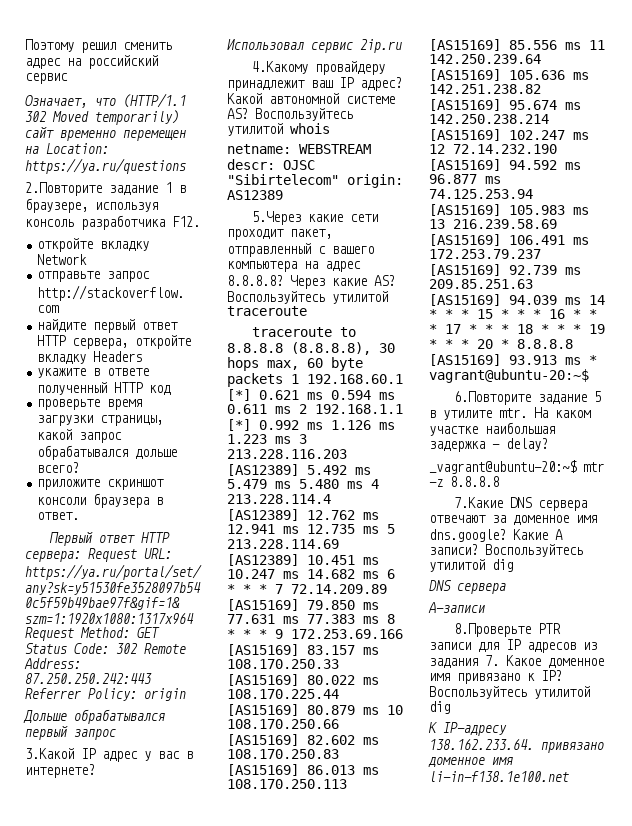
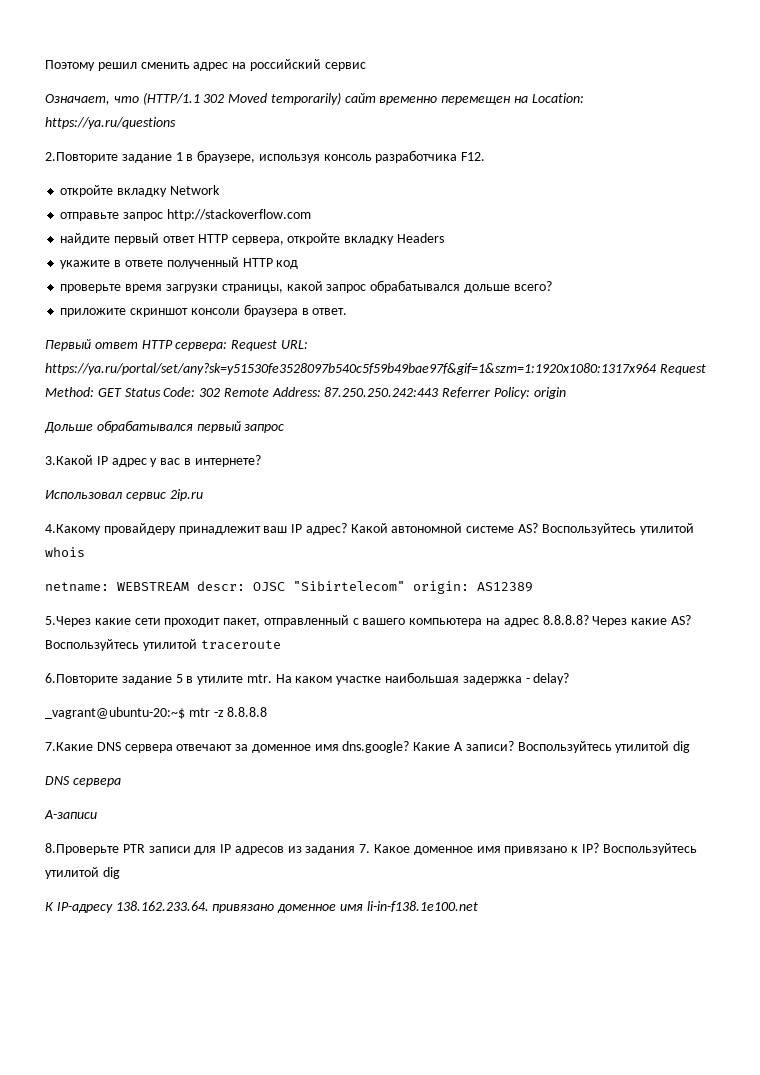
- traceroute to 8.8.8.8 (8.8.8.8), 30 hops max, 60 byte packets 1 192.168.60.1 [*] 0.621 ms 0.594 ms 0.611 ms 2 192.168.1.1 [*] 0.992 ms 1.126 ms 1.223 ms 3 213.228.116.203 [AS12389] 5.492 ms 5.479 ms 5.480 ms 4 213.228.114.4 [AS12389] 12.762 ms 12.941 ms 12.735 ms 5 213.228.114.69 [AS12389] 10.451 ms 10.247 ms 14.682 ms 6 * * * 7 72.14.209.89 [AS15169] 79.850 ms 77.631 ms 77.383 ms 8 * * * 9 172.253.69.166 [AS15169] 83.157 ms 108.170.250.33 [AS15169] 80.022 ms 108.170.225.44 [AS15169] 80.879 ms 10 108.170.250.66 [AS15169] 82.602 ms 108.170.250.83 [AS15169] 86.013 ms 108.170.250.113 [AS15169] 85.556 ms 11 142.250.239.64 [AS15169] 105.636 ms 142.251.238.82 [AS15169] 95.674 ms 142.250.238.214 [AS15169] 102.247 ms 12 72.14.232.190 [AS15169] 94.592 ms 96.877 ms 74.125.253.94 [AS15169] 105.983 ms 13 216.239.58.69 [AS15169] 106.491 ms 172.253.79.237 [AS15169] 92.739 ms 209.85.251.63 [AS15169] 94.039 ms 14 * * * 15 * * * 16 * * * 17 * * * 18 * * * 19 * * * 20 * 8.8.8.8 [AS15169] 93.913 ms * vagrant@ubuntu-20:~$

